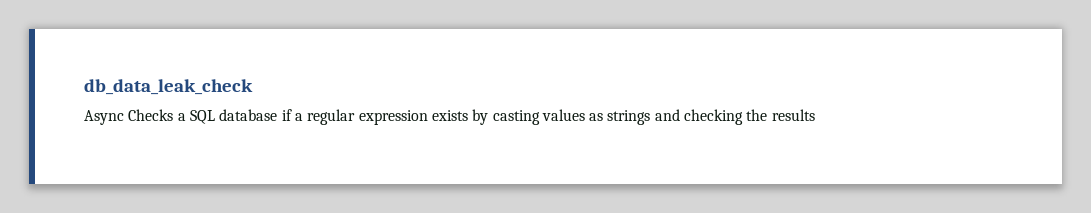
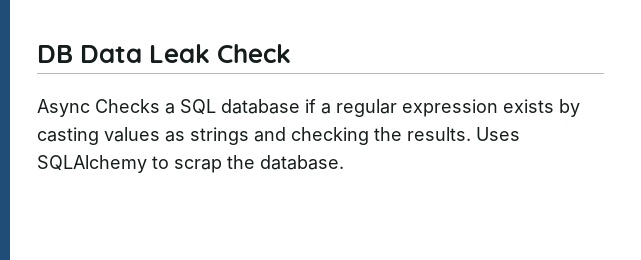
- db_data_leak_check
+ DB Data Leak Check
- Async Checks a SQL database if a regular expression exists by casting values as strings and checking the results
+ Async Checks a SQL database if a regular expression exists by casting values as strings and checking the results. Uses SQLAlchemy to scrap the database.

